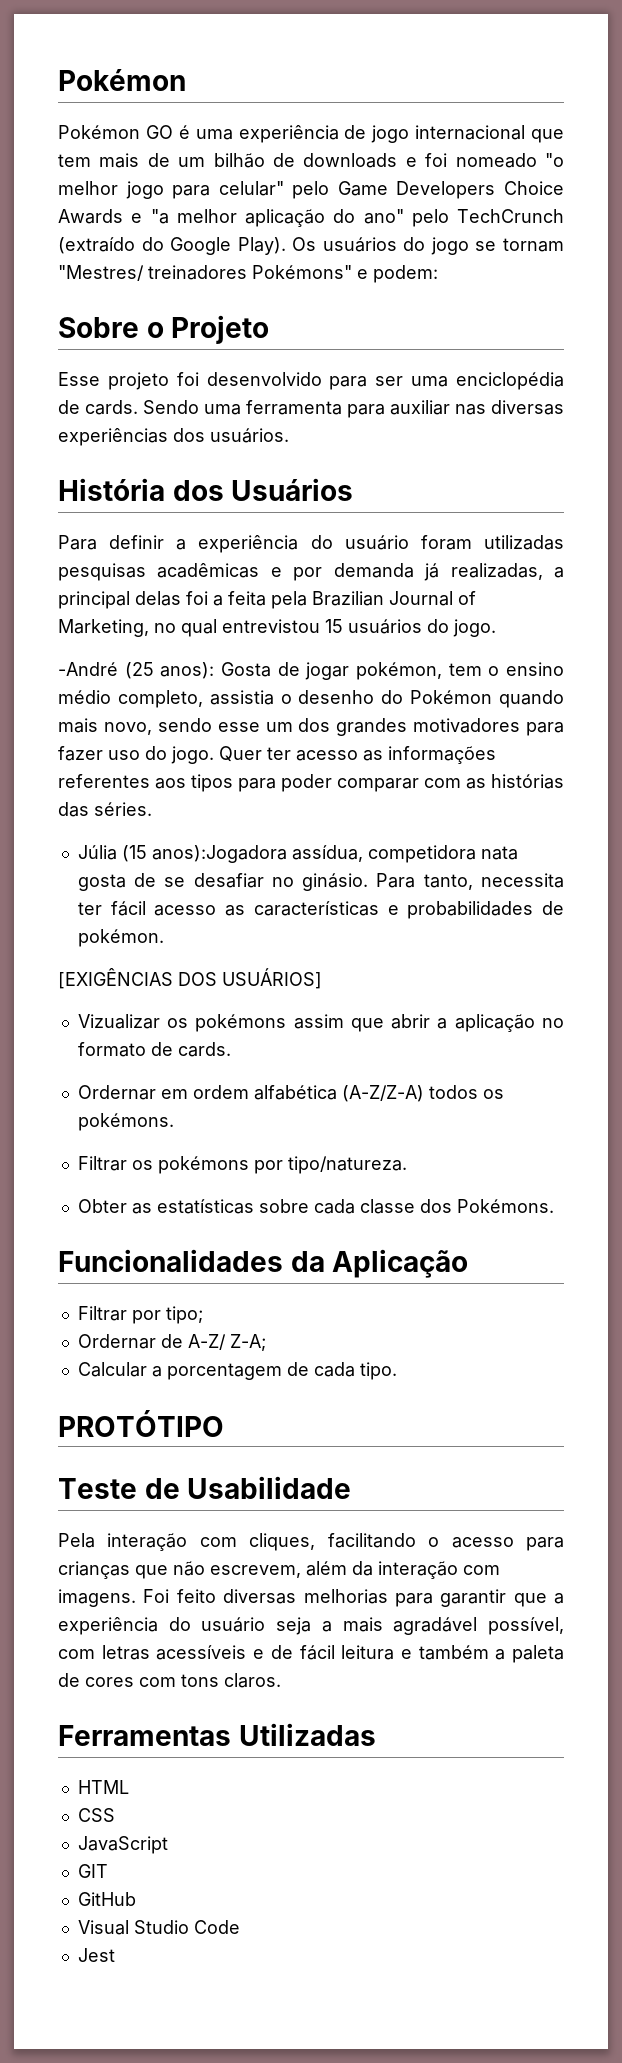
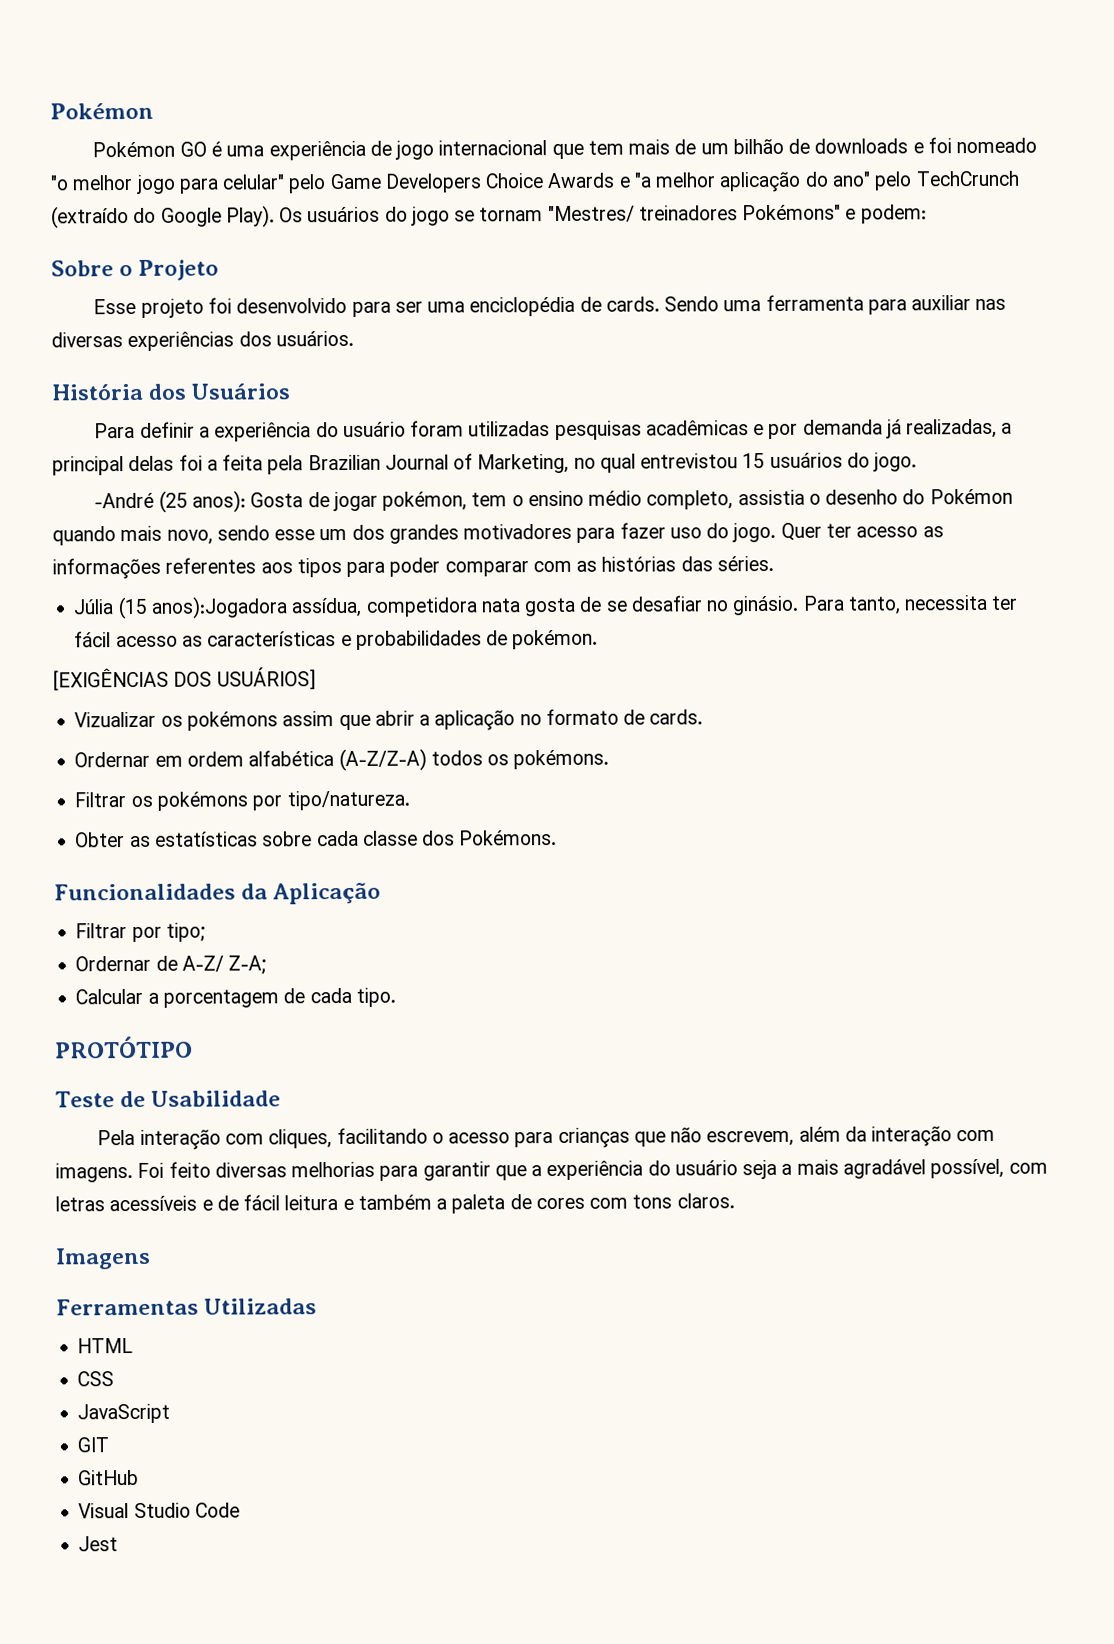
+ Imagens

